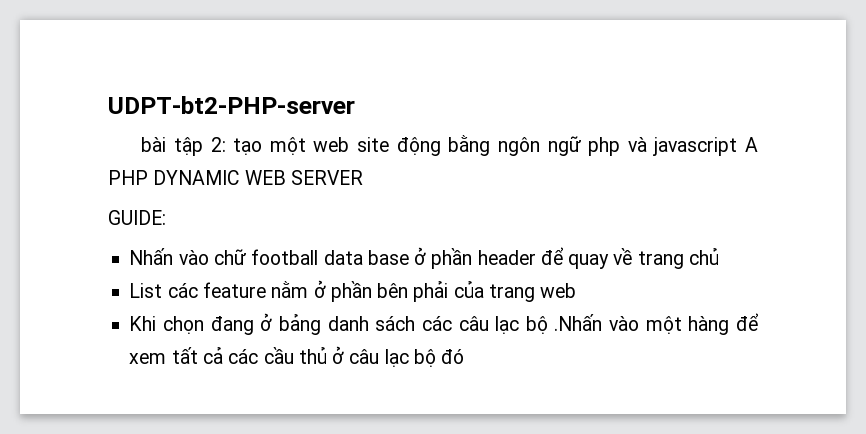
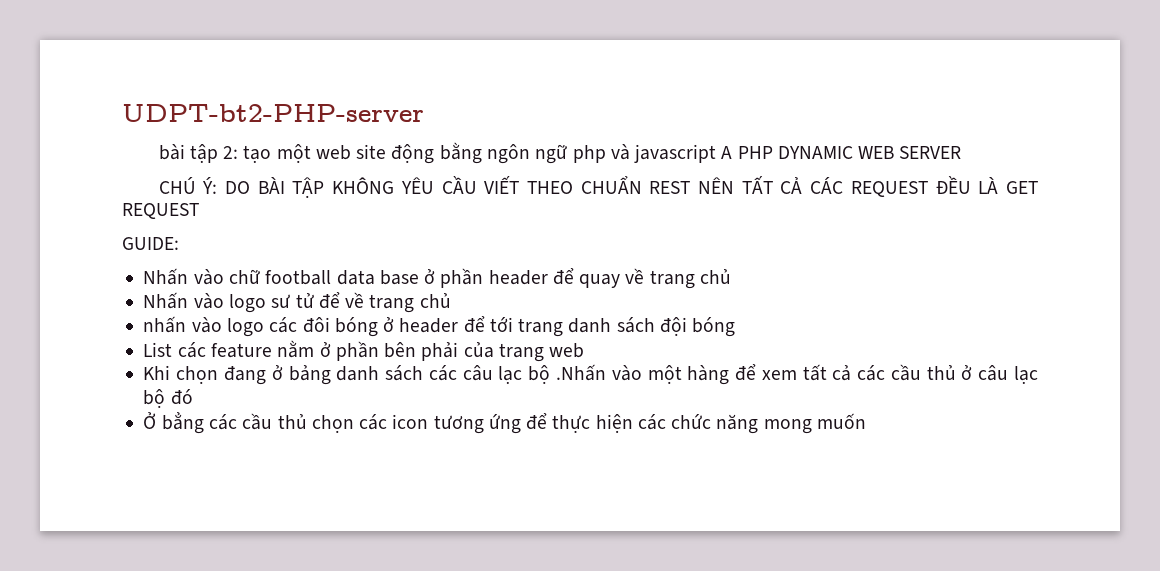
+ CHÚ Ý: DO BÀI TẬP KHÔNG YÊU CẦU VIẾT THEO CHUẨN REST NÊN TẤT CẢ CÁC REQUEST ĐỀU LÀ GET REQUEST
+ Nhấn vào logo sư tử để về trang chủ
+ nhấn vào logo các đôi bóng ở header để tới trang danh sách đội bóng
+ Ở bẳng các cầu thủ chọn các icon tương ứng để thực hiện các chức năng mong muốn

